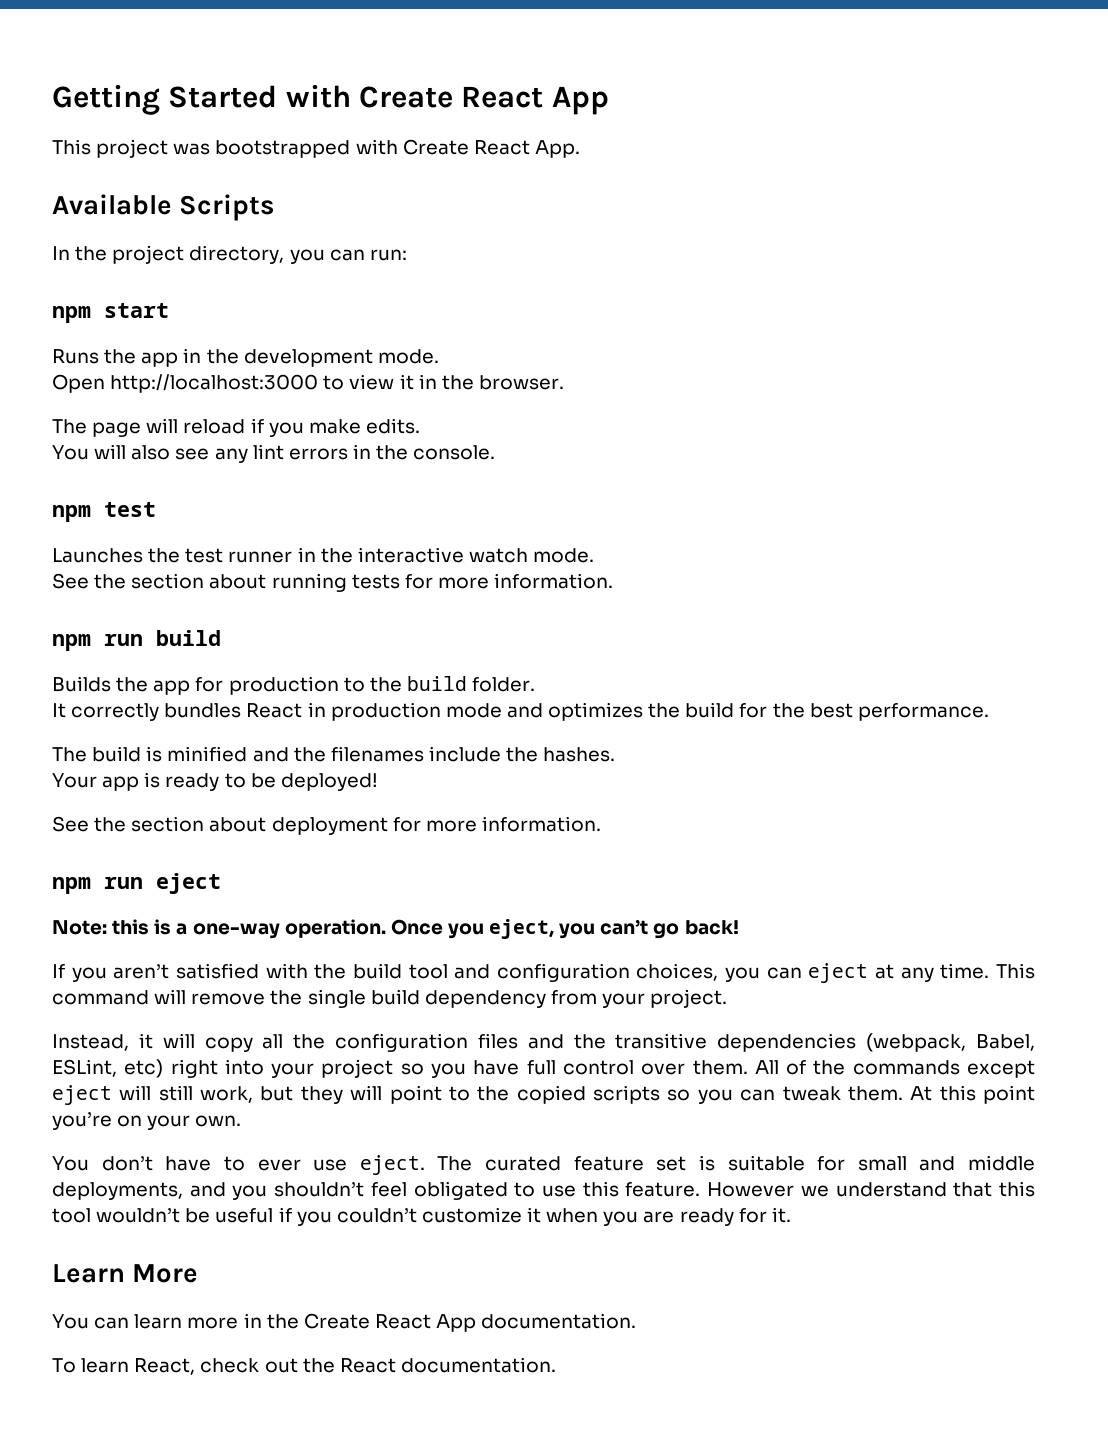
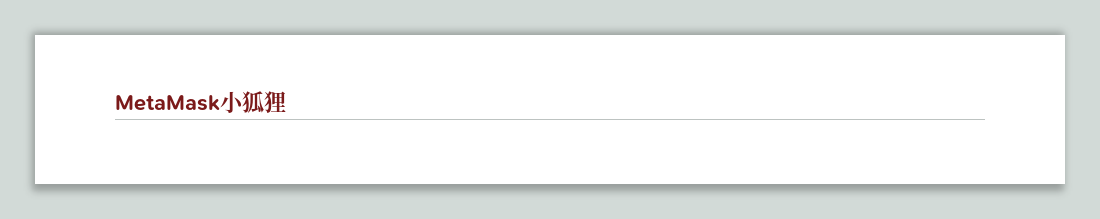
- Getting Started with Create React App
- This project was bootstrapped with Create React App.
- Available Scripts
- In the project directory, you can run:
- npm start
- Runs the app in the development mode.
- Open http://localhost:3000 to view it in the browser.
- The page will reload if you make edits.
- You will also see any lint errors in the console.
- npm test
- Launches the test runner in the interactive watch mode.
- See the section about running tests for more information.
- npm run build
- Builds the app for production to the build folder.
- It correctly bundles React in production mode and optimizes the build for the best performance.
- The build is minified and the filenames include the hashes.
- Your app is ready to be deployed!
- See the section about deployment for more information.
- npm run eject
- Note: this is a one-way operation. Once you eject, you can’t go back!
- If you aren’t satisfied with the build tool and configuration choices, you can eject at any time. This command will remove the single build dependency from your project.
- Instead, it will copy all the configuration files and the transitive dependencies (webpack, Babel, ESLint, etc) right into your project so you have full control over them. All of the commands except eject will still work, but they will point to the copied scripts so you can tweak them. At this point you’re on your own.
- You don’t have to ever use eject. The curated feature set is suitable for small and middle deployments, and you shouldn’t feel obligated to use this feature. However we understand that this tool wouldn’t be useful if you couldn’t customize it when you are ready for it.
- Learn More
- You can learn more in the Create React App documentation.
- To learn React, check out the React documentation.
+ MetaMask小狐狸

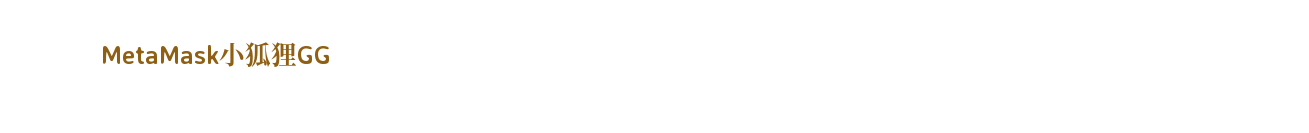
- MetaMask小狐狸
+ MetaMask小狐狸GG

